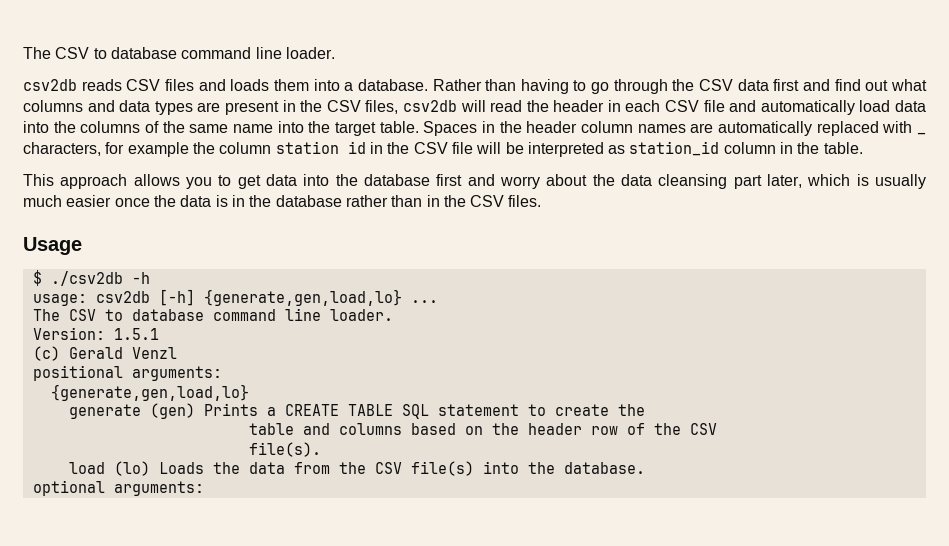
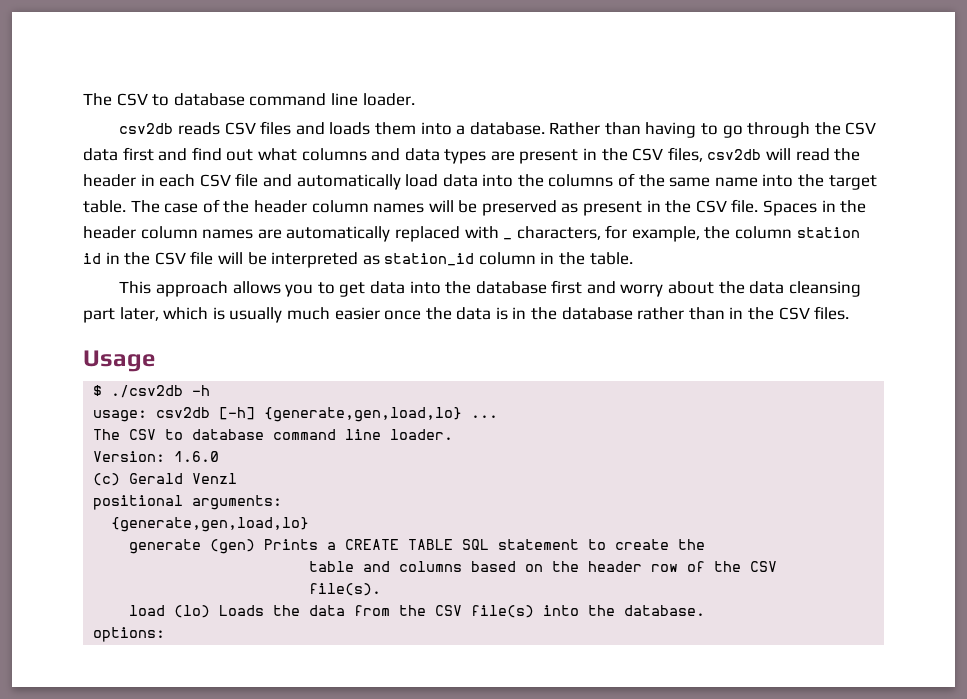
+ The case of the header column names will be preserved as present in the CSV file.
- Spaces in the header column names are automatically replaced with _ characters, for example the column station id in the CSV file will be interpreted as station_id column in the table.
+ Spaces in the header column names are automatically replaced with _ characters, for example, the column station id in the CSV file will be interpreted as station_id column in the table.
- Version: 1.5.1
+ Version: 1.6.0
- optional arguments:
+ options:

